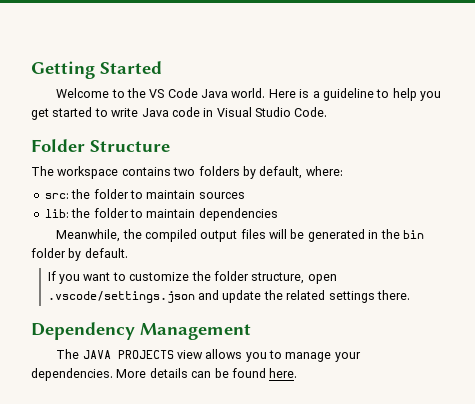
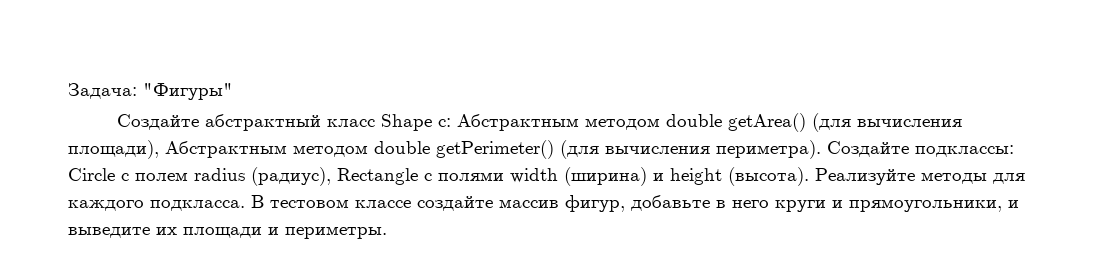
- Getting Started
- Welcome to the VS Code Java world. Here is a guideline to help you get started to write Java code in Visual Studio Code.
- Folder Structure
- The workspace contains two folders by default, where:
- src: the folder to maintain sources
- lib: the folder to maintain dependencies
- Meanwhile, the compiled output files will be generated in the bin folder by default.
- If you want to customize the folder structure, open .vscode/settings.json and update the related settings there.
- Dependency Management
- The JAVA PROJECTS view allows you to manage your dependencies. More details can be found here.
+ Задача: "Фигуры"
+ Создайте абстрактный класс Shape с: Абстрактным методом double getArea() (для вычисления площади), Абстрактным методом double getPerimeter() (для вычисления периметра). Создайте подклассы: Circle с полем radius (радиус), Rectangle с полями width (ширина) и height (высота). Реализуйте методы для каждого подкласса. В тестовом классе создайте массив фигур, добавьте в него круги и прямоугольники, и выведите их площади и периметры.

